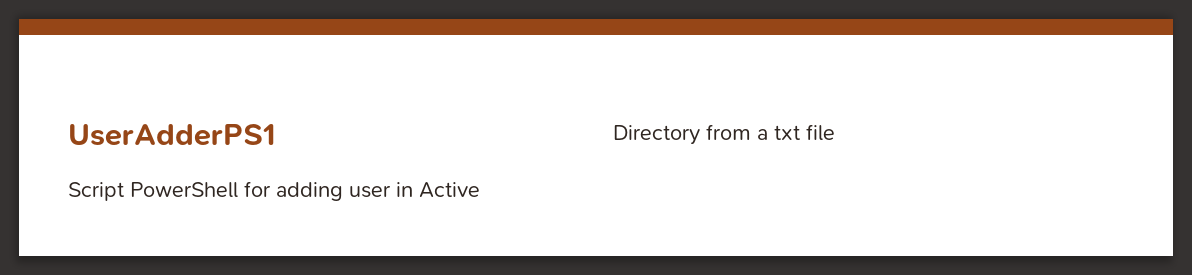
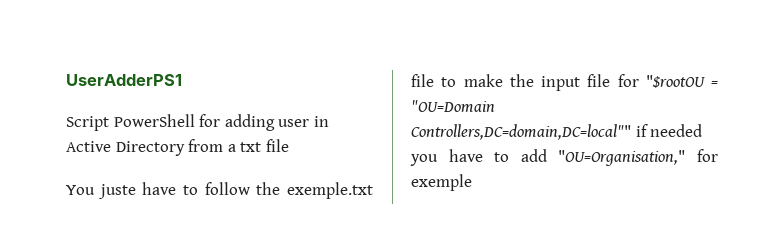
+ You juste have to follow the exemple.txt file to make the input file for "$rootOU = "OU=Domain Controllers,DC=domain,DC=local"" if needed you have to add "OU=Organisation," for exemple

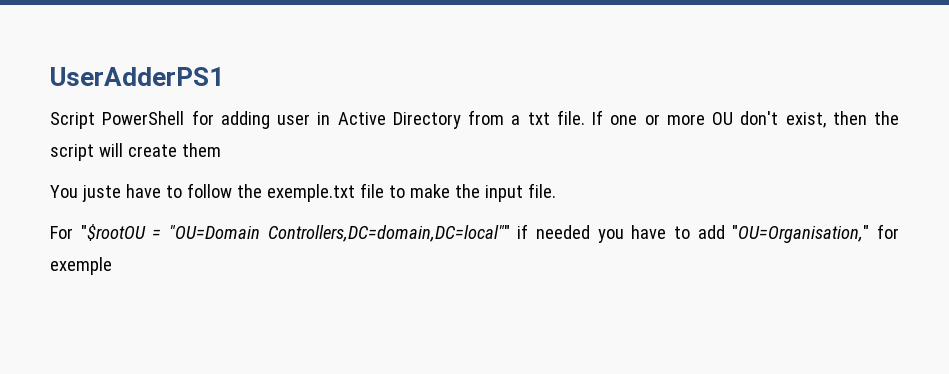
- Script PowerShell for adding user in Active Directory from a txt file
+ Script PowerShell for adding user in Active Directory from a txt file. If one or more OU don't exist, then the script will create them
- You juste have to follow the exemple.txt file to make the input file for "$rootOU = "OU=Domain Controllers,DC=domain,DC=local"" if needed you have to add "OU=Organisation," for exemple
+ You juste have to follow the exemple.txt file to make the input file.
+ For "$rootOU = "OU=Domain Controllers,DC=domain,DC=local"" if needed you have to add "OU=Organisation," for exemple

